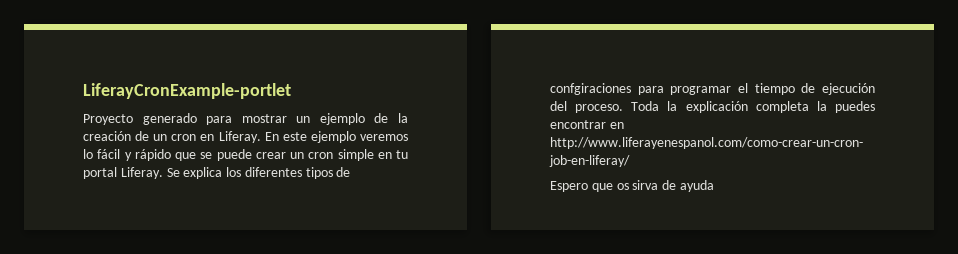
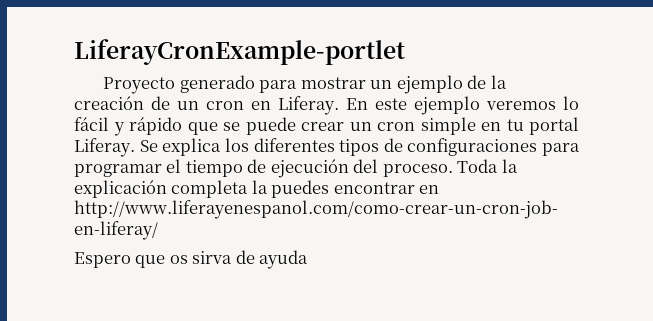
- Se explica los diferentes tipos de confgiraciones para programar el tiempo de ejecución del proceso.
+ Se explica los diferentes tipos de configuraciones para programar el tiempo de ejecución del proceso.

